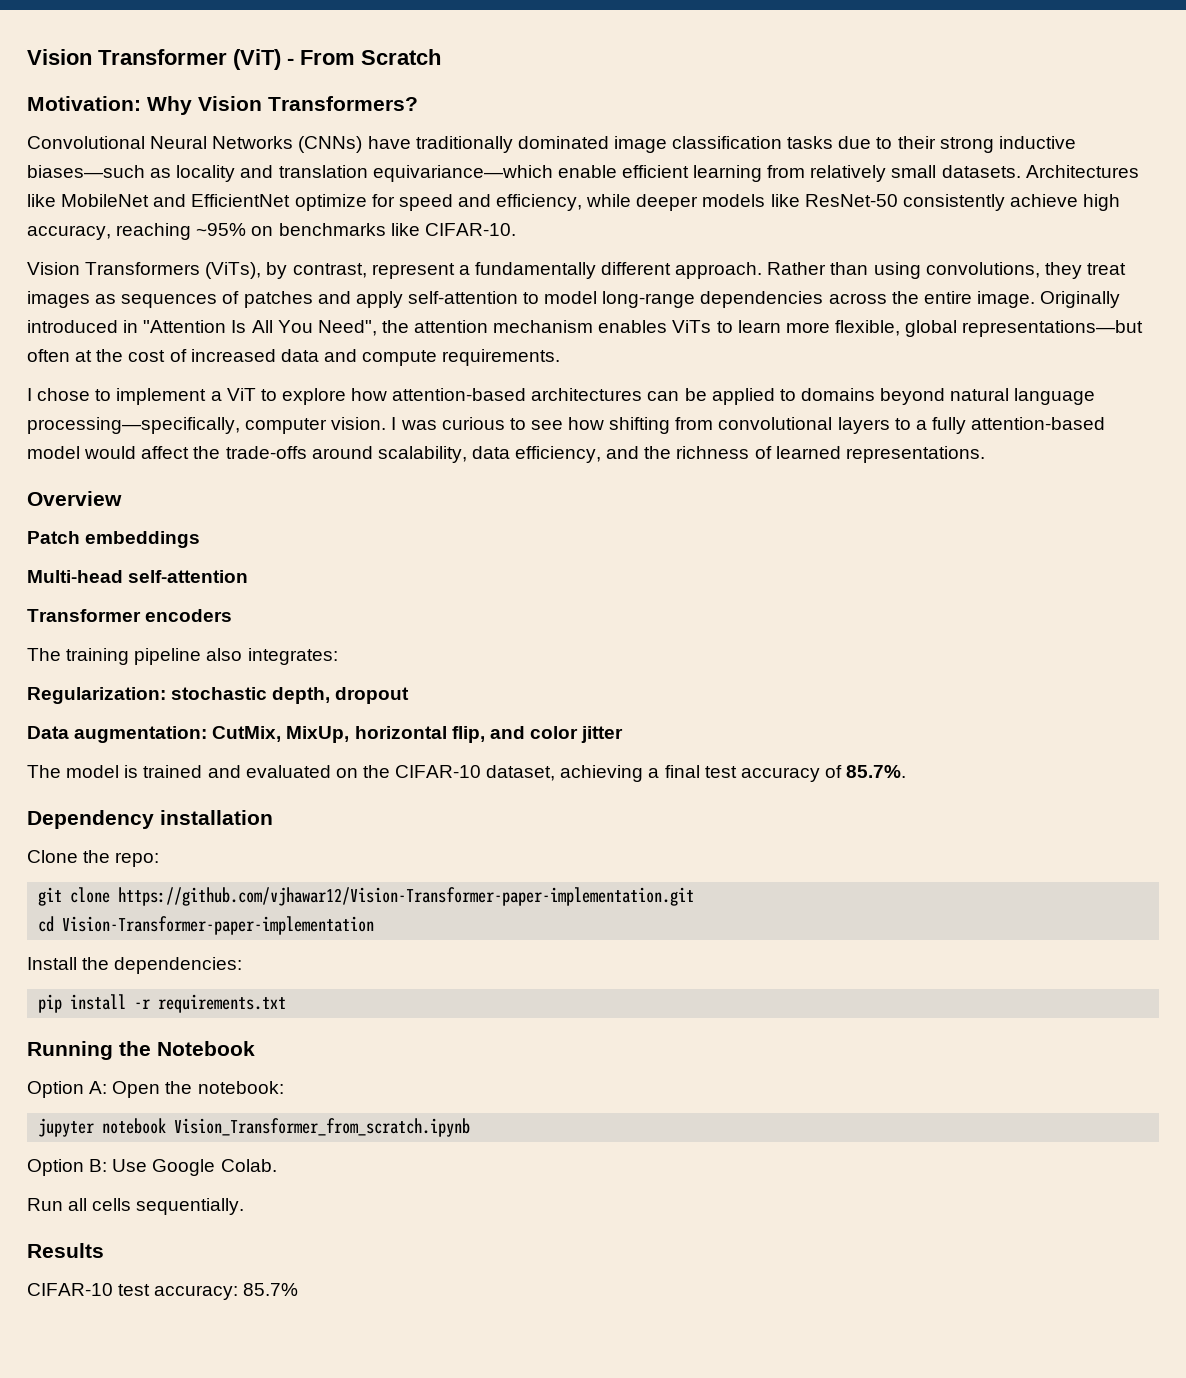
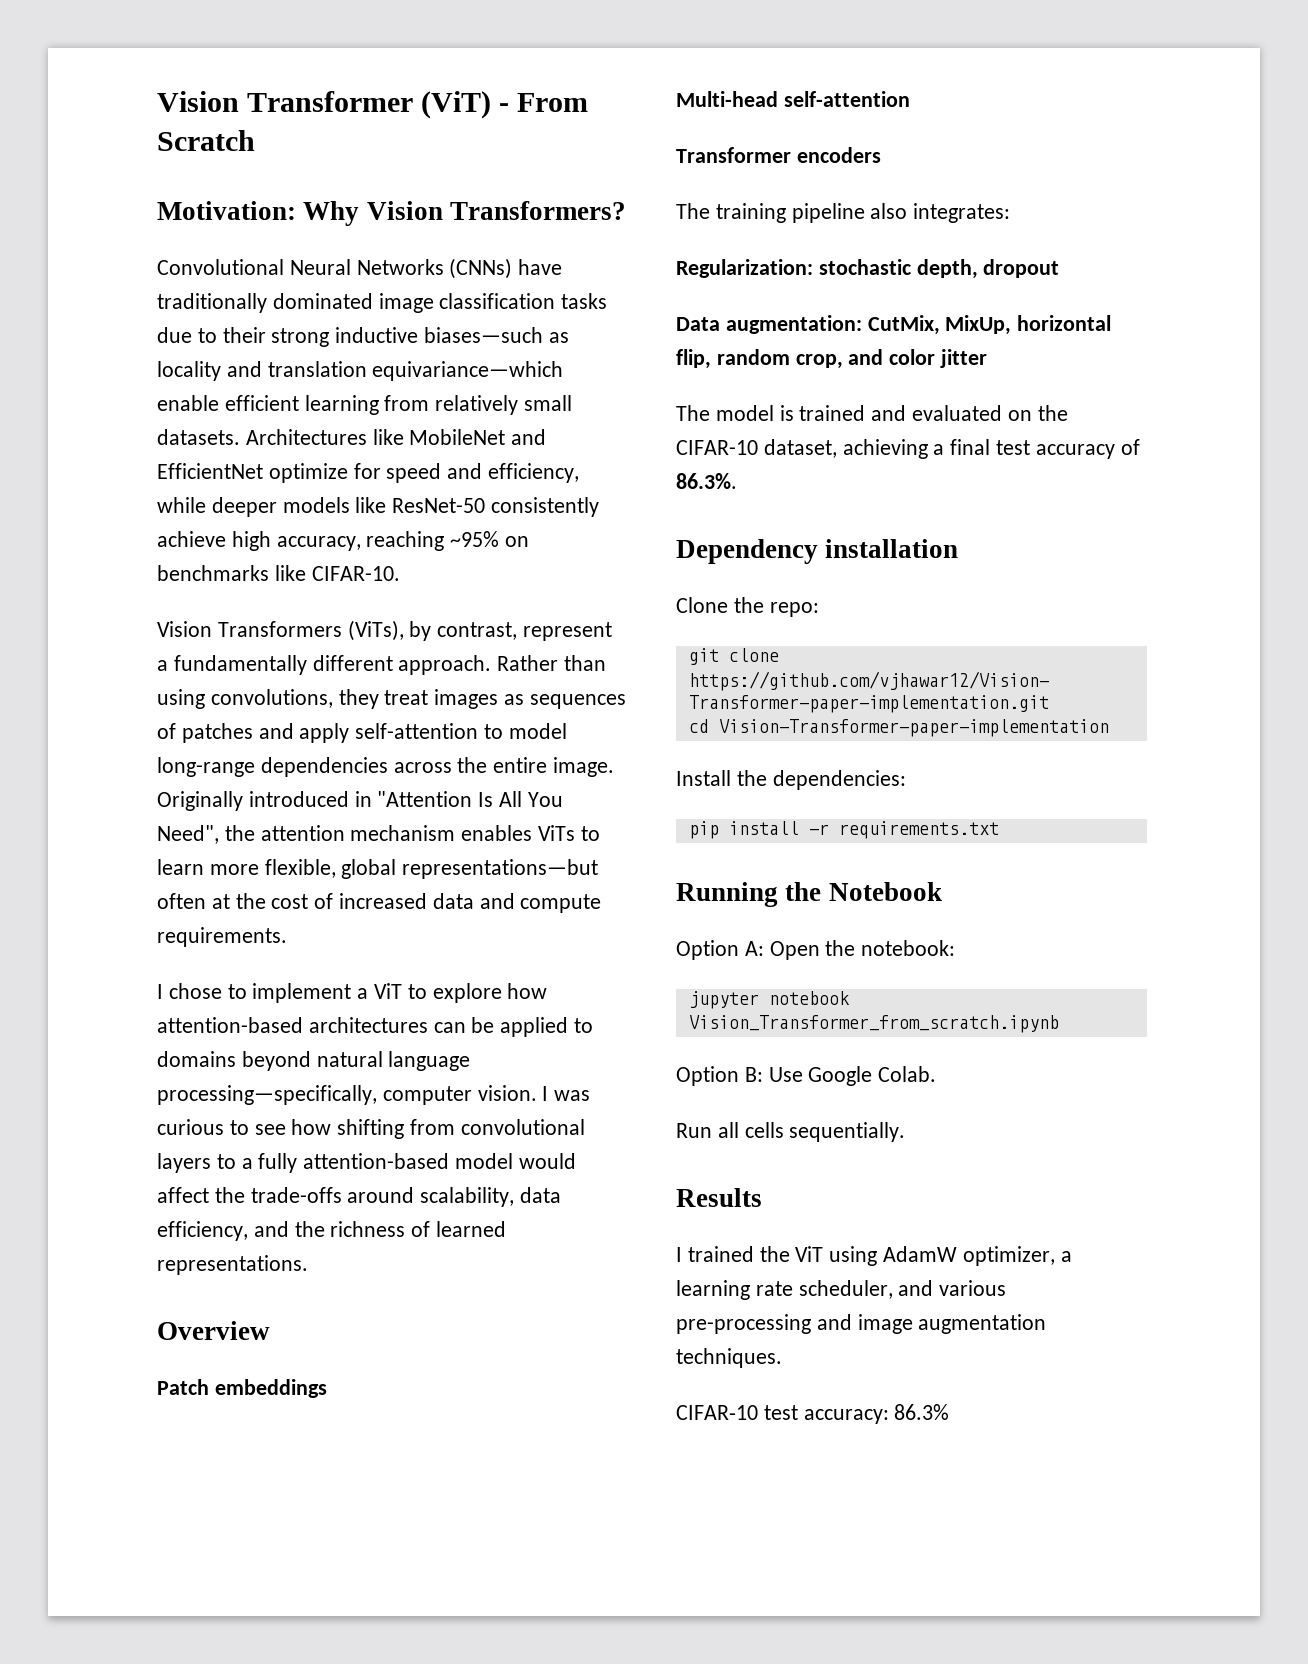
- Data augmentation: CutMix, MixUp, horizontal flip, and color jitter
+ Data augmentation: CutMix, MixUp, horizontal flip, random crop, and color jitter
- The model is trained and evaluated on the CIFAR-10 dataset, achieving a final test accuracy of 85.7%.
+ The model is trained and evaluated on the CIFAR-10 dataset, achieving a final test accuracy of 86.3%.
+ I trained the ViT using AdamW optimizer, a learning rate scheduler, and various pre-processing and image augmentation techniques.
- CIFAR‑10 test accuracy: 85.7%
+ CIFAR‑10 test accuracy: 86.3%

